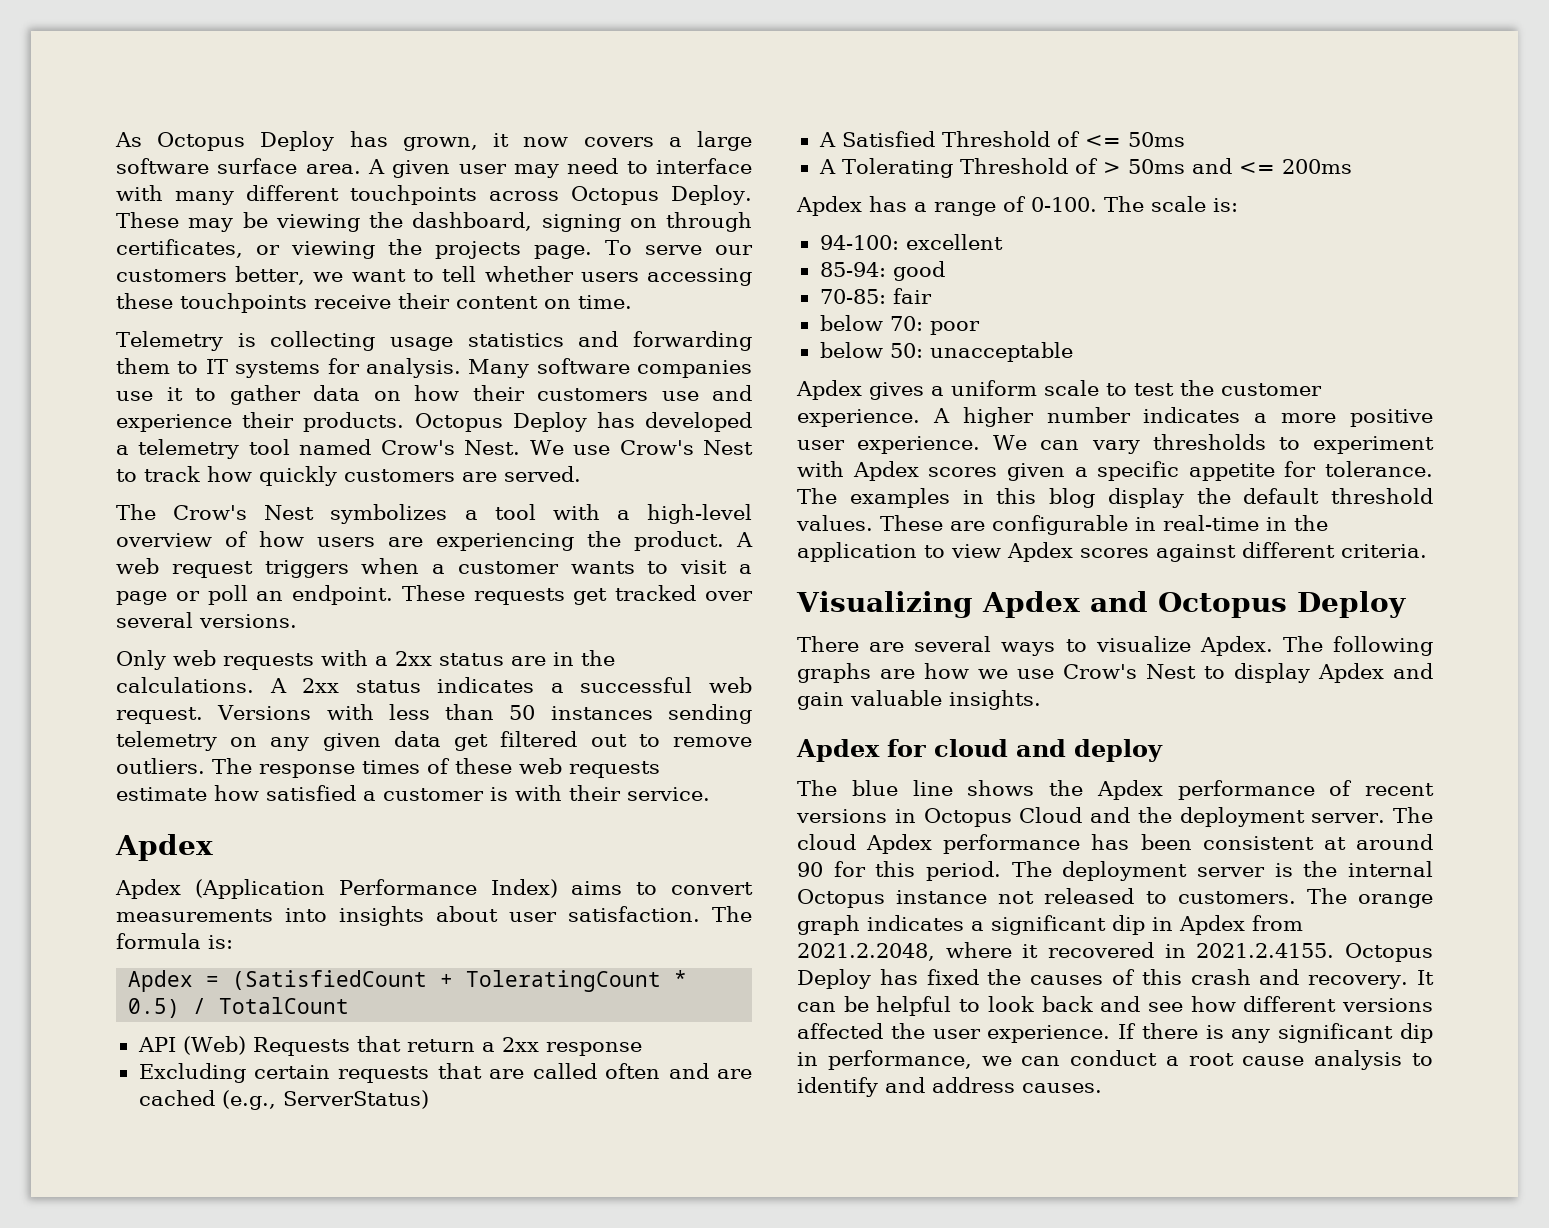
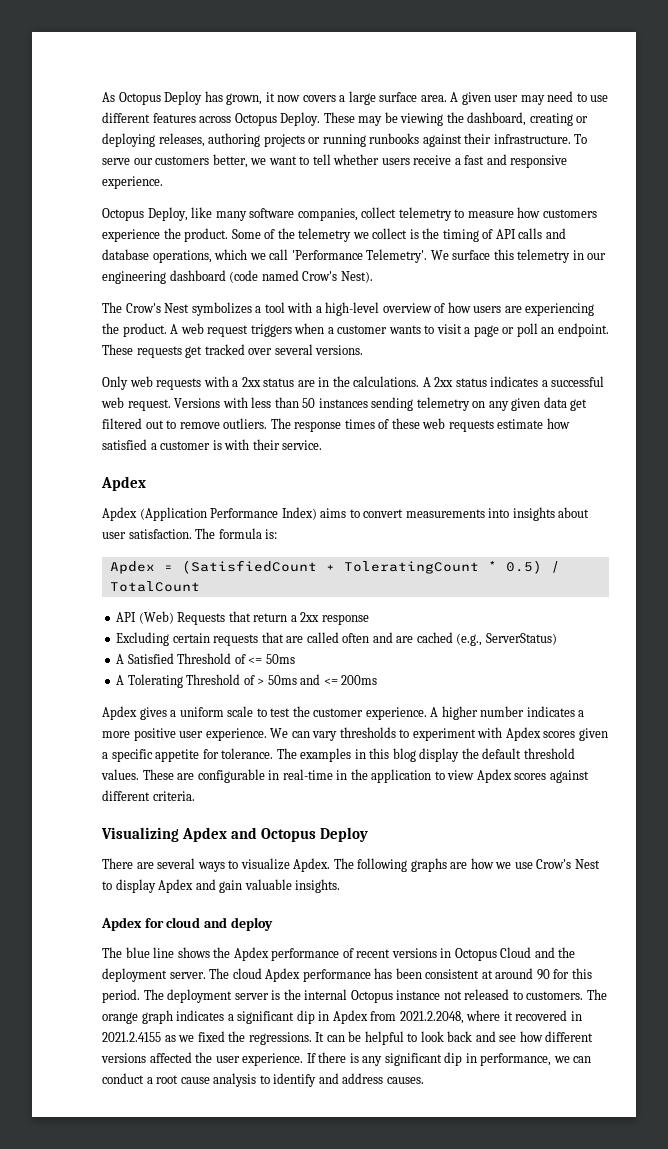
- As Octopus Deploy has grown, it now covers a large software surface area.
+ As Octopus Deploy has grown, it now covers a large surface area.
- A given user may need to interface with many different touchpoints across Octopus Deploy.
+ A given user may need to use different features across Octopus Deploy.
- These may be viewing the dashboard, signing on through certificates, or viewing the projects page.
+ These may be viewing the dashboard, creating or deploying releases, authoring projects or running runbooks against their infrastructure.
- To serve our customers better, we want to tell whether users accessing these touchpoints receive their content on time.
- Telemetry is collecting usage statistics and forwarding them to IT systems for analysis. Many software companies use it to gather data on how their customers use and experience their products. Octopus Deploy has developed a telemetry tool named Crow's Nest. We use Crow's Nest to track how quickly customers are served.
+ To serve our customers better, we want to tell whether users receive a fast and responsive experience.
+ Octopus Deploy, like many software companies, collect telemetry to measure how customers experience the product. Some of the telemetry we collect is the timing of API calls and database operations, which we call 'Performance Telemetry'. We surface this telemetry in our engineering dashboard (code named Crow's Nest).
- Apdex has a range of 0-100. The scale is:
- 94-100: excellent
- 85-94: good
- 70-85: fair
- below 70: poor
- below 50: unacceptable
- The orange graph indicates a significant dip in Apdex from 2021.2.2048, where it recovered in 2021.2.4155. Octopus Deploy has fixed the causes of this crash and recovery.
+ The orange graph indicates a significant dip in Apdex from 2021.2.2048, where it recovered in 2021.2.4155 as we fixed the regressions.

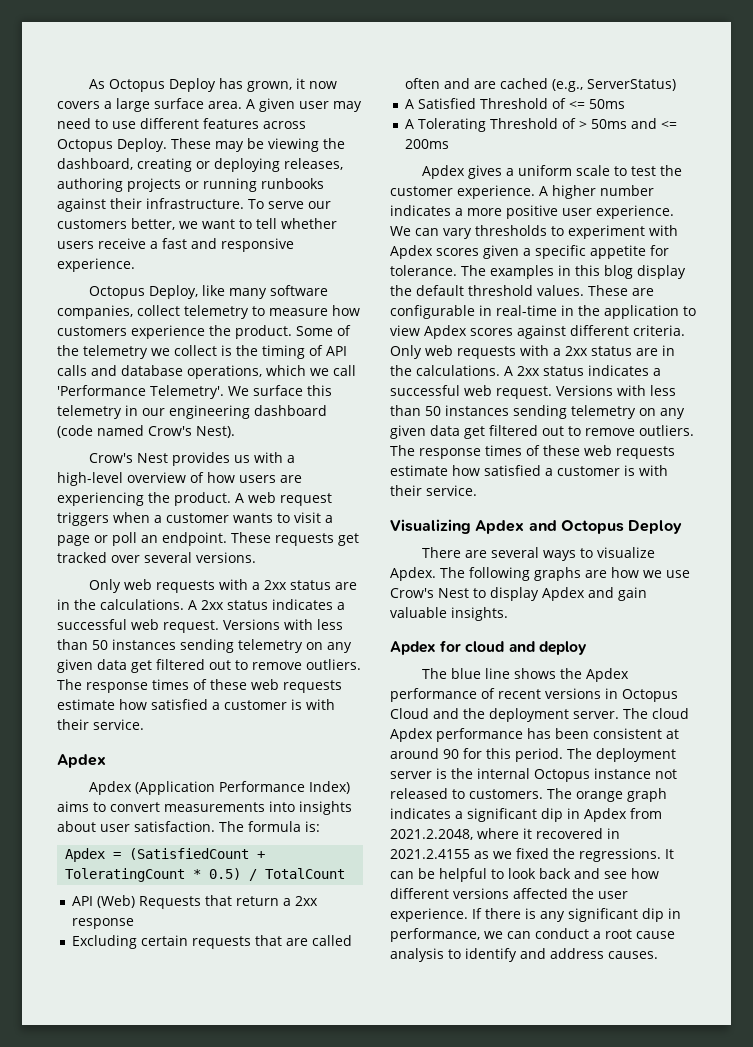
- The Crow's Nest symbolizes a tool with a high-level overview of how users are experiencing the product.
+ Crow's Nest provides us with a high-level overview of how users are experiencing the product.
- These are configurable in real-time in the application to view Apdex scores against different criteria.
+ These are configurable in real-time in the application to view Apdex scores against different criteria. Only web requests with a 2xx status are in the calculations. A 2xx status indicates a successful web request. Versions with less than 50 instances sending telemetry on any given data get filtered out to remove outliers. The response times of these web requests estimate how satisfied a customer is with their service.

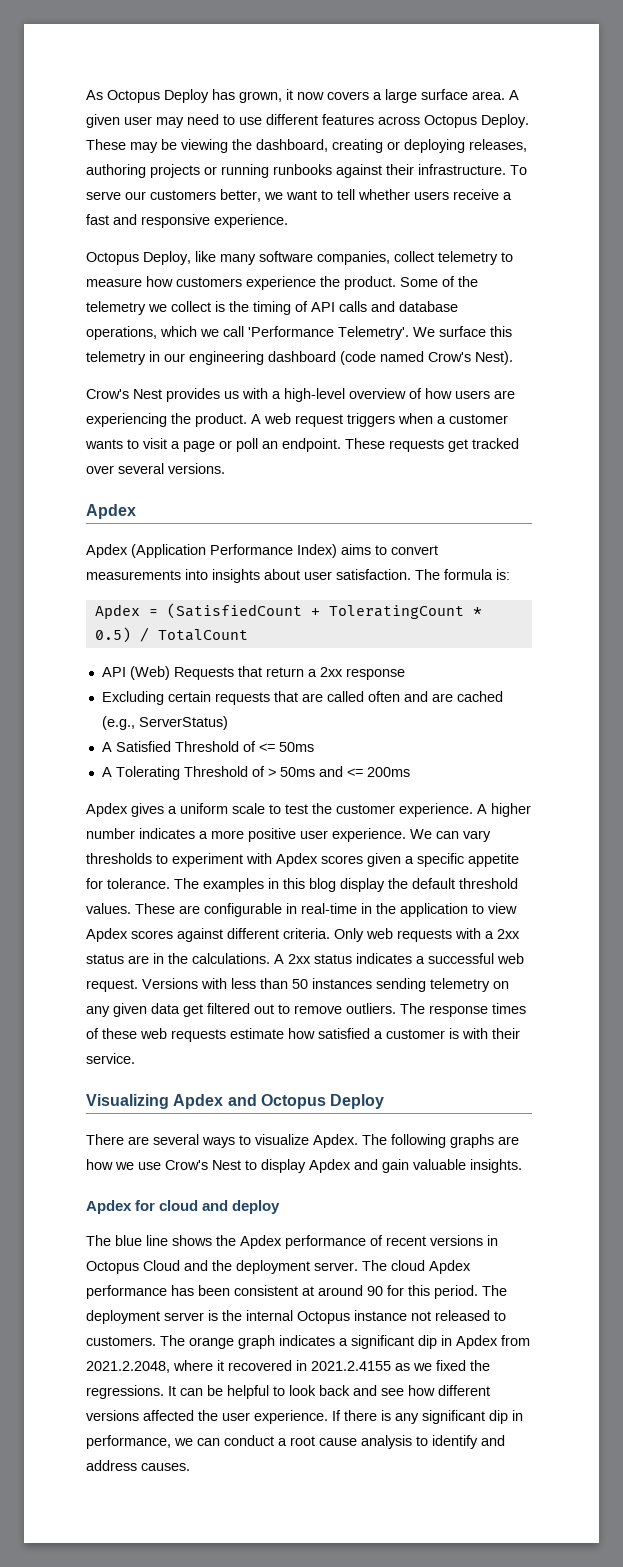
  These requests get tracked over several versions.
- Only web requests with a 2xx status are in the calculations. A 2xx status indicates a successful web request. Versions with less than 50 instances sending telemetry on any given data get filtered out to remove outliers. The response times of these web requests estimate how satisfied a customer is with their service.

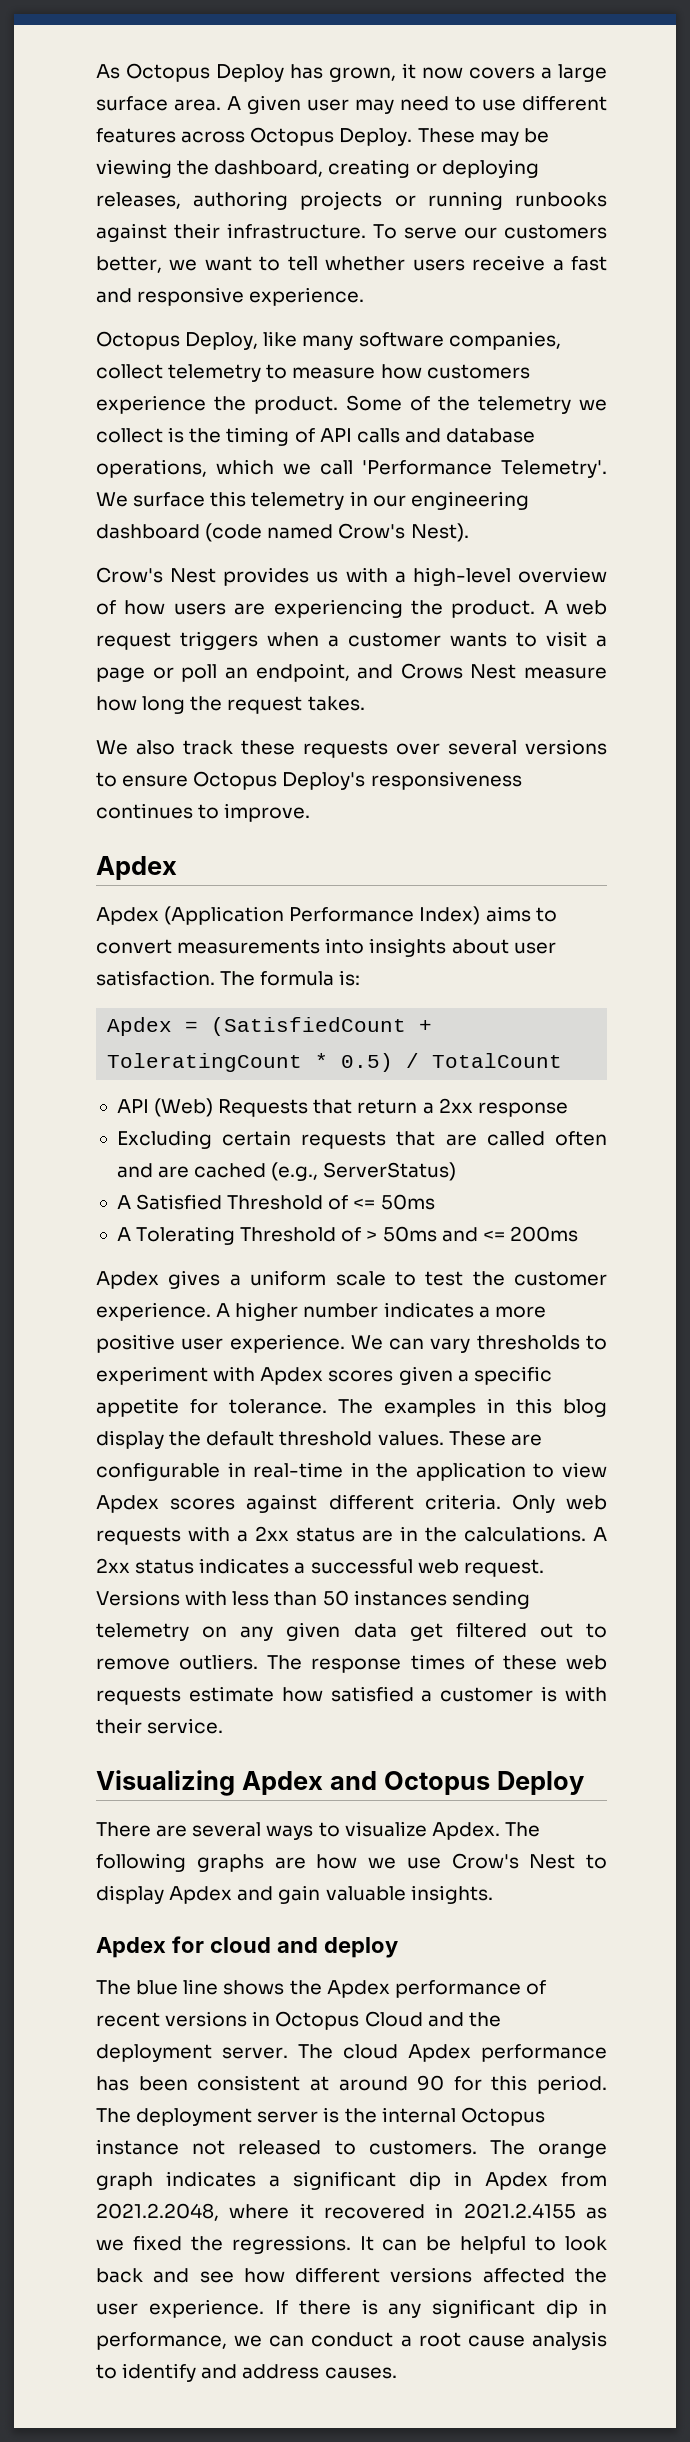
- A web request triggers when a customer wants to visit a page or poll an endpoint. These requests get tracked over several versions.
+ A web request triggers when a customer wants to visit a page or poll an endpoint, and Crows Nest measure how long the request takes.
+ We also track these requests over several versions to ensure Octopus Deploy's responsiveness continues to improve.

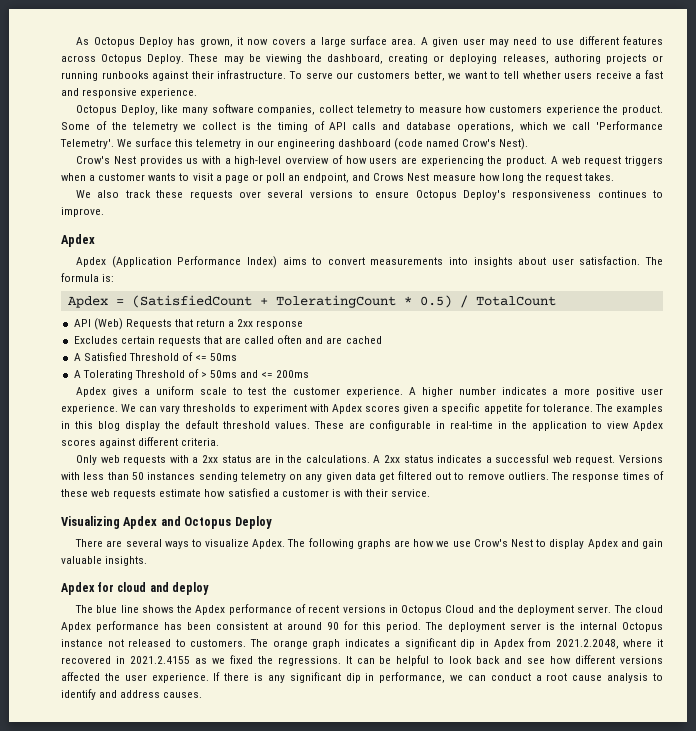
- Excluding certain requests that are called often and are cached (e.g., ServerStatus)
+ Excludes certain requests that are called often and are cached
- These are configurable in real-time in the application to view Apdex scores against different criteria. Only web requests with a 2xx status are in the calculations.
+ These are configurable in real-time in the application to view Apdex scores against different criteria.
+ Only web requests with a 2xx status are in the calculations.

